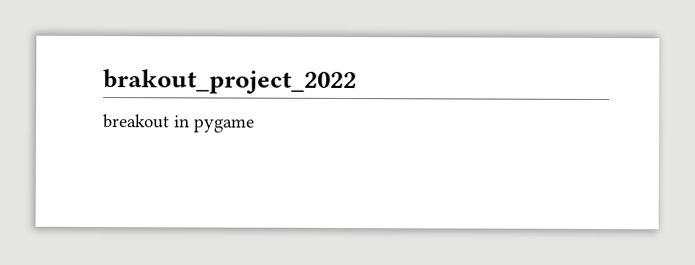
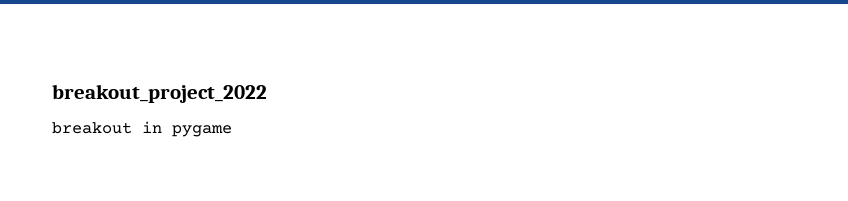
- brakout_project_2022
+ breakout_project_2022

